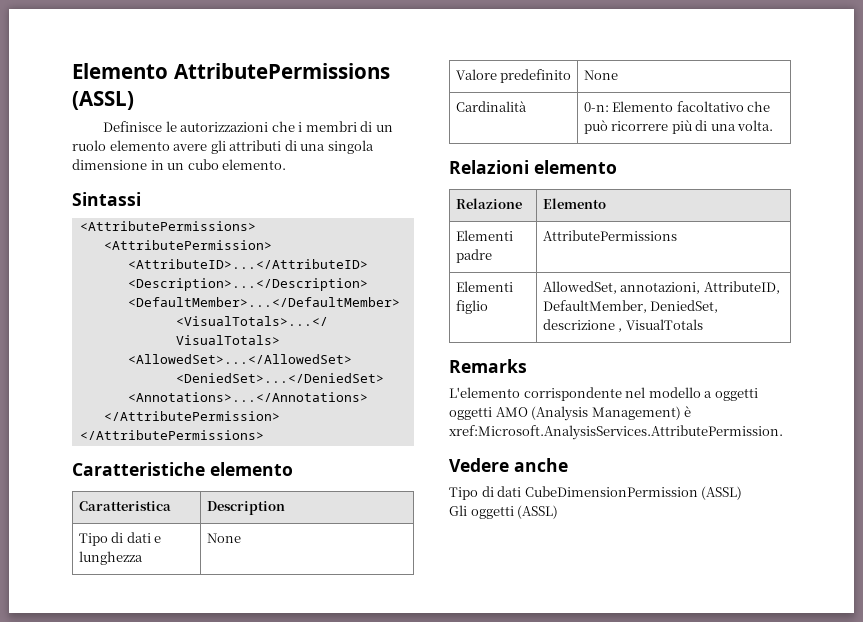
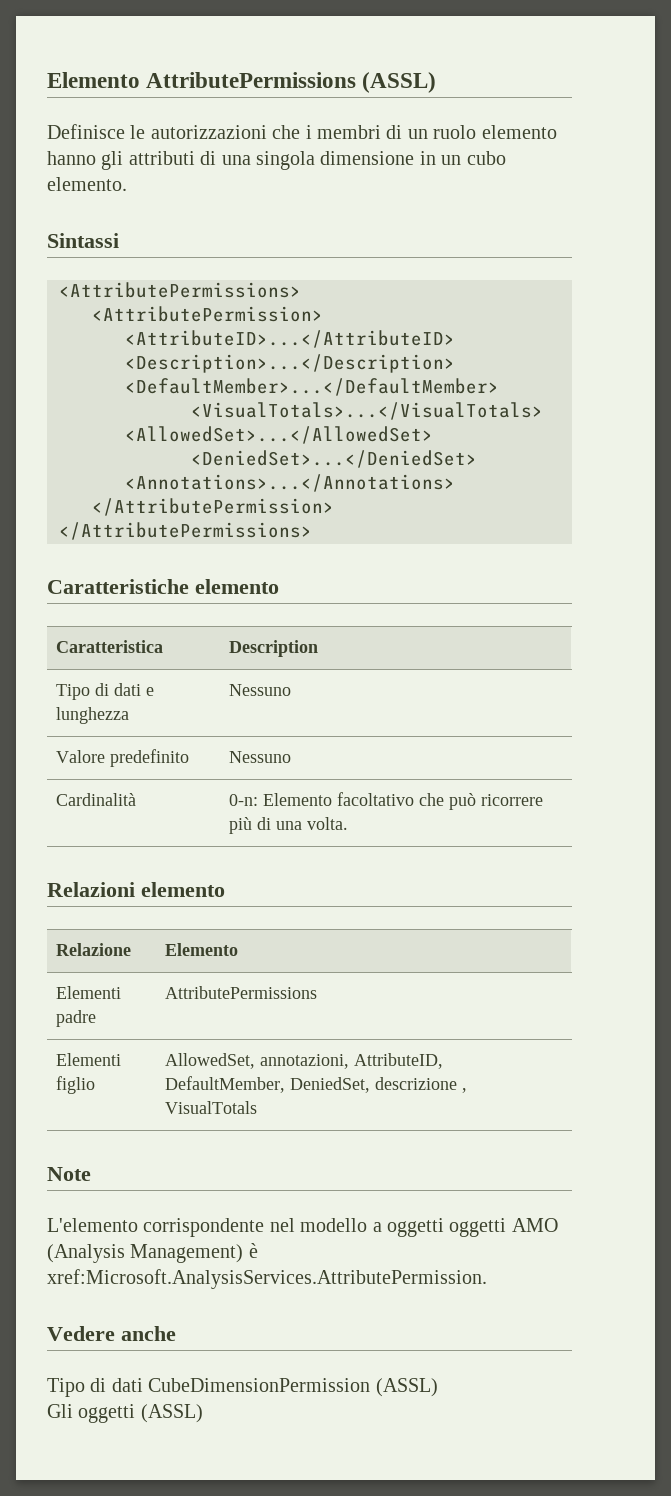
- Definisce le autorizzazioni che i membri di un ruolo elemento avere gli attributi di una singola dimensione in un cubo elemento.
+ Definisce le autorizzazioni che i membri di un ruolo elemento hanno gli attributi di una singola dimensione in un cubo elemento.
- Tipo di dati e lunghezza | None
+ Tipo di dati e lunghezza | Nessuno
- Valore predefinito | None
+ Valore predefinito | Nessuno
- Remarks
+ Note

